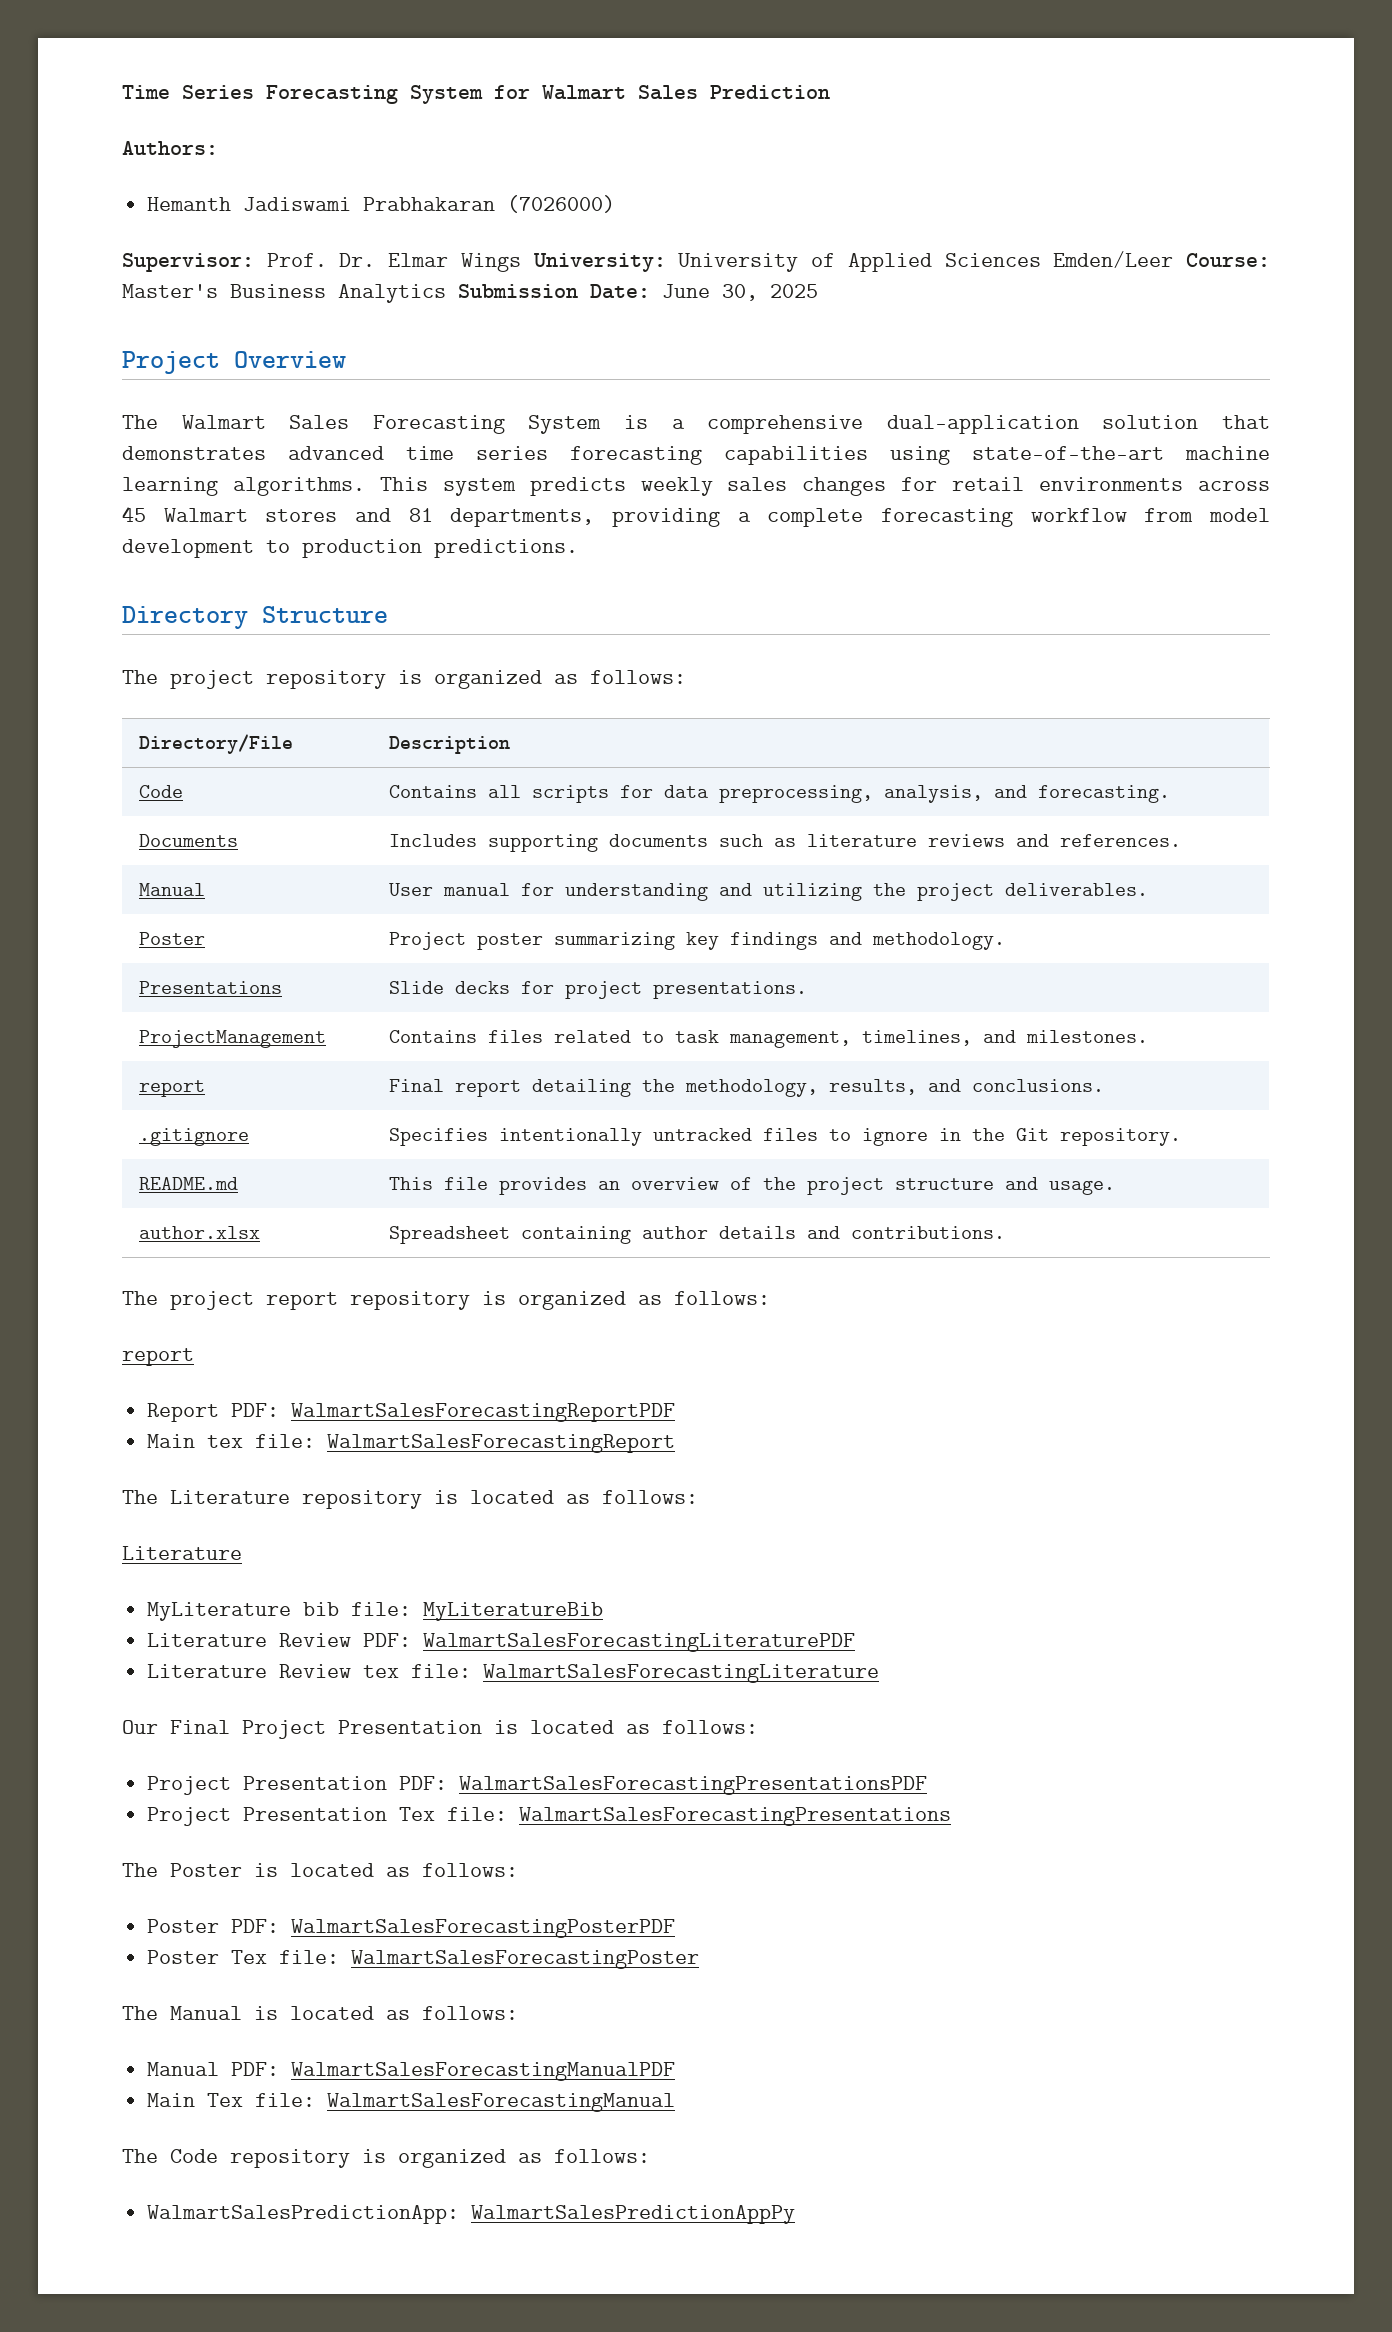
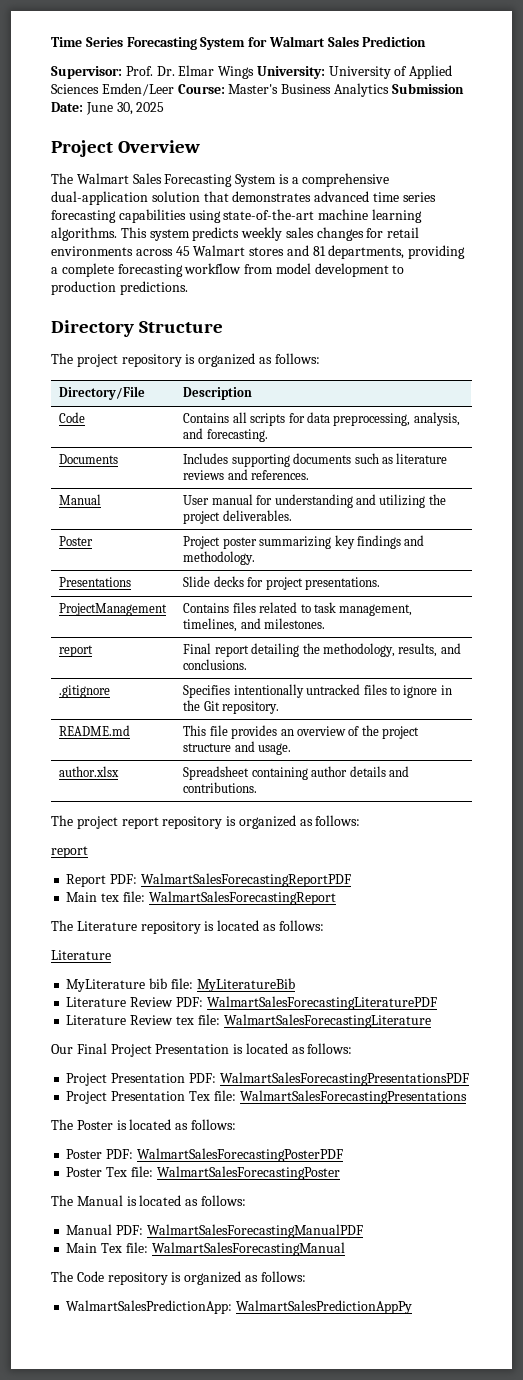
- Authors:
- Hemanth Jadiswami Prabhakaran (7026000)

